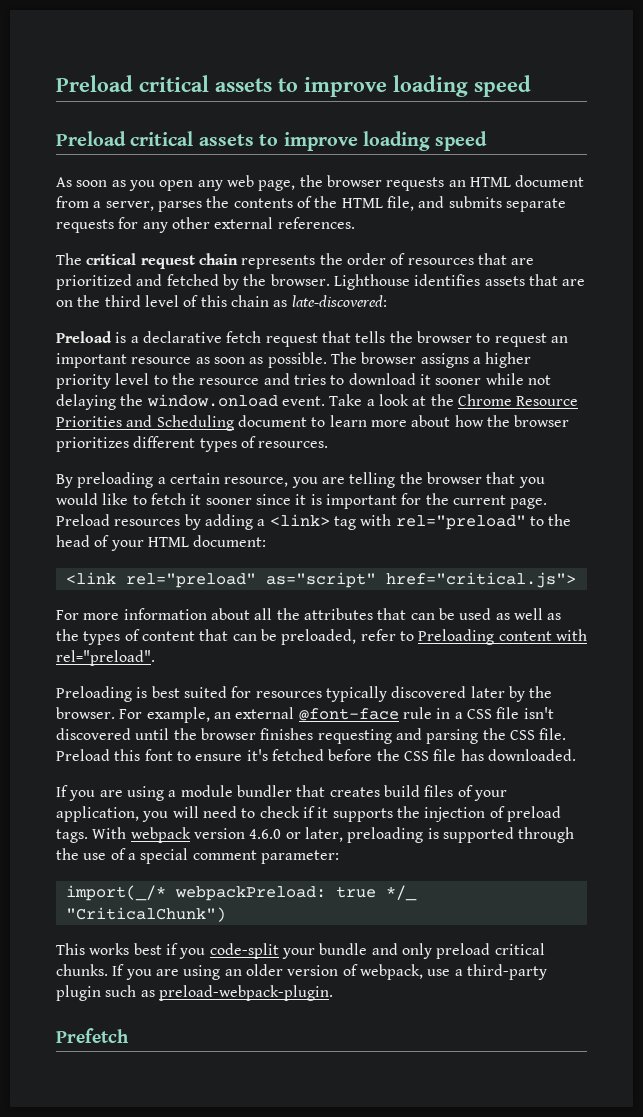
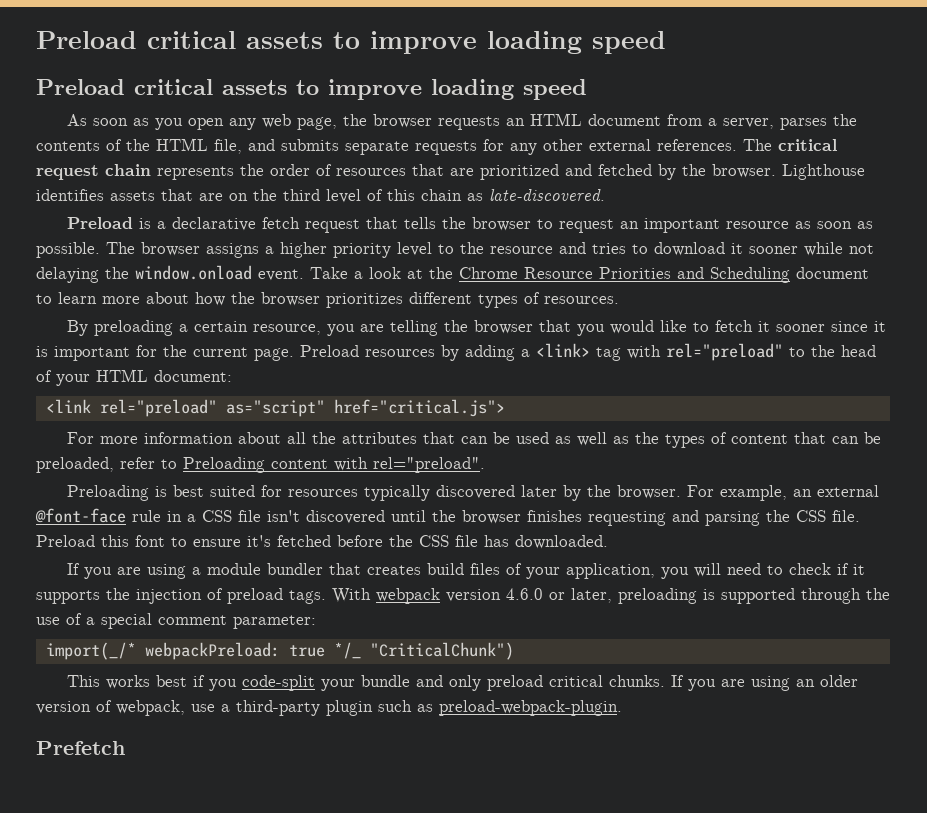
- As soon as you open any web page, the browser requests an HTML document from a server, parses the contents of the HTML file, and submits separate requests for any other external references.
- The critical request chain represents the order of resources that are prioritized and fetched by the browser.
+ As soon as you open any web page, the browser requests an HTML document from a server, parses the contents of the HTML file, and submits separate requests for any other external references. The critical request chain represents the order of resources that are prioritized and fetched by the browser.
- Lighthouse identifies assets that are on the third level of this chain as late-discovered:
+ Lighthouse identifies assets that are on the third level of this chain as late-discovered.

